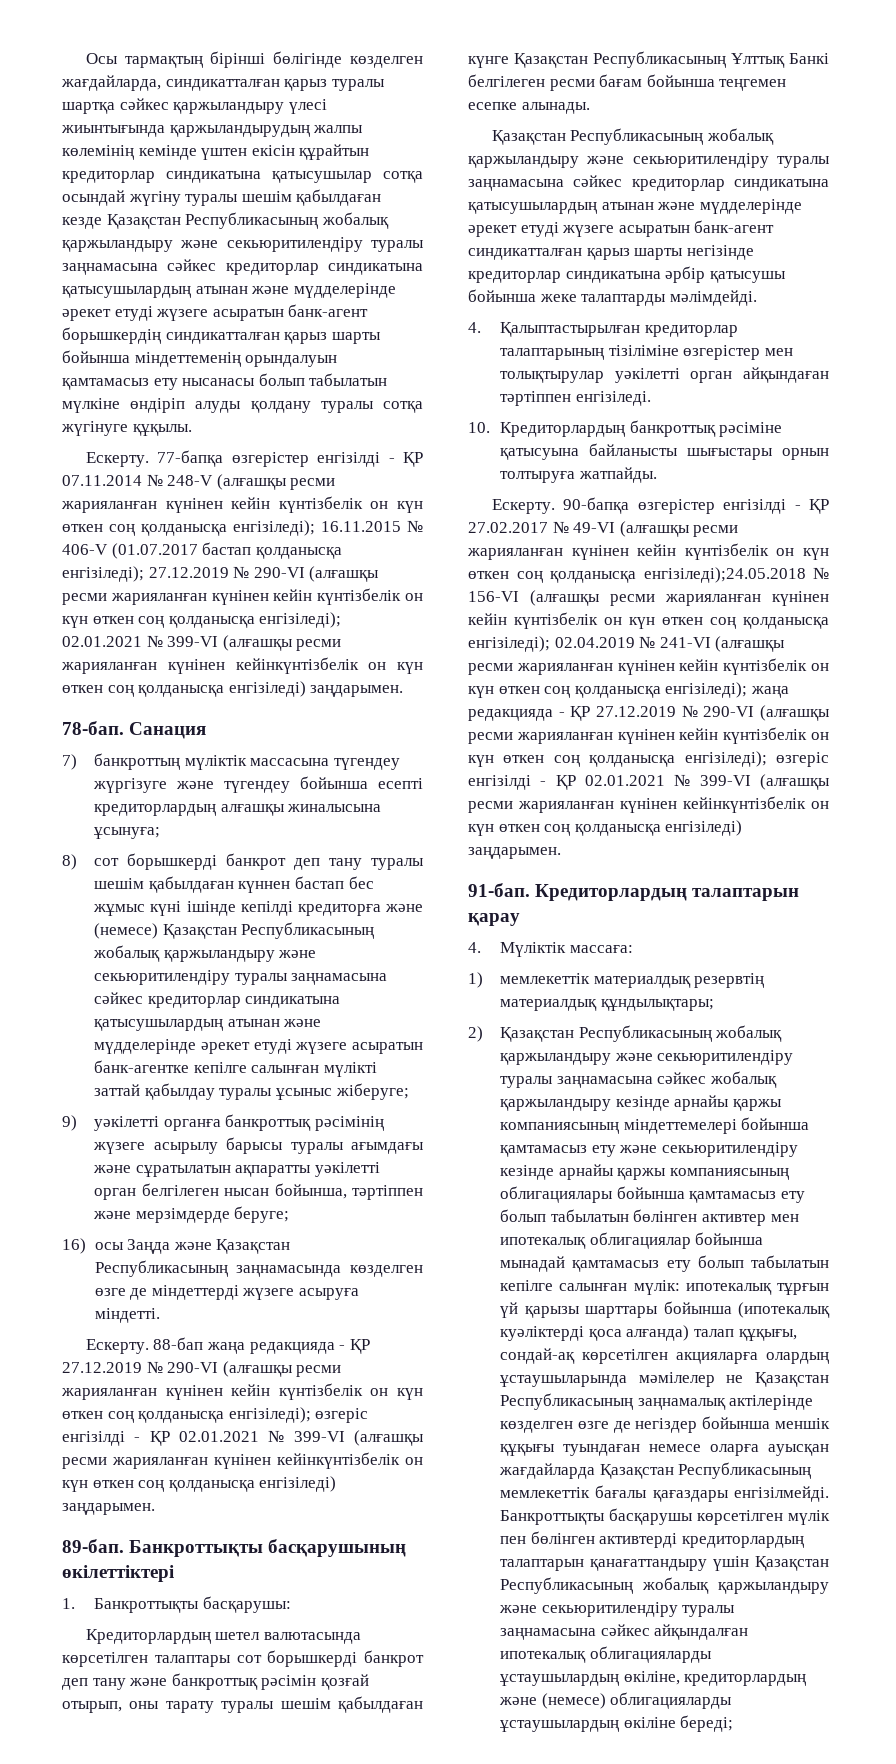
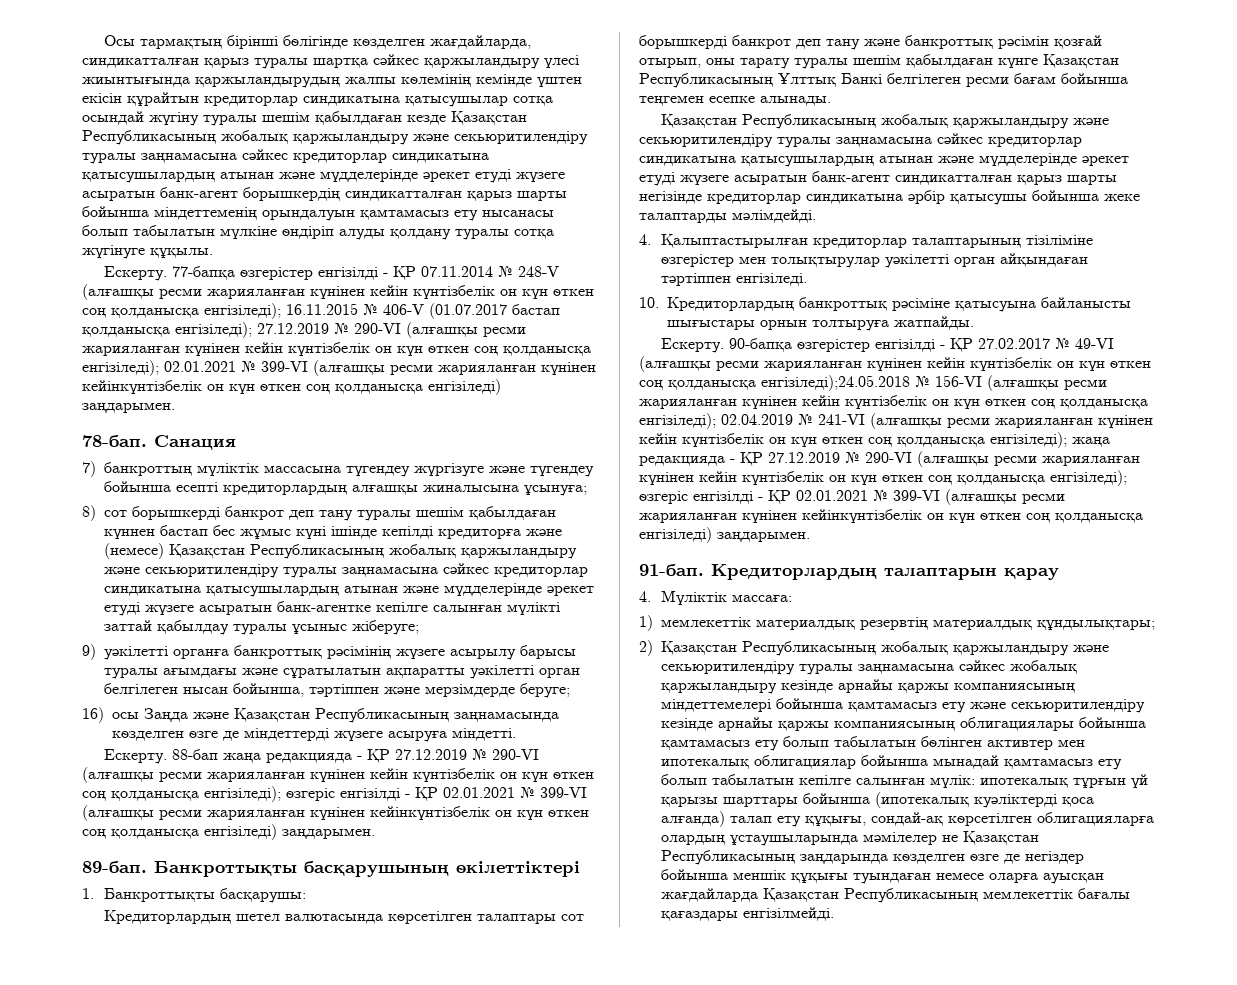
- ипотекалық тұрғын үй қарызы шарттары бойынша (ипотекалық куәліктерді қоса алғанда) талап құқығы, сондай-ақ көрсетілген акцияларға олардың ұстаушыларында мәмілелер не Қазақстан Республикасының заңнамалық актілерінде көзделген өзге де негіздер бойынша меншік құқығы туындаған немесе оларға ауысқан жағдайларда Қазақстан Республикасының мемлекеттік бағалы қағаздары енгізілмейді. Банкроттықты басқарушы көрсетiлген мүлiк пен бөлiнген активтердi кредиторлардың талаптарын қанағаттандыру үшiн Қазақстан Республикасының жобалық қаржыландыру және секьюритилендiру туралы заңнамасына сәйкес айқындалған ипотекалық облигацияларды ұстаушылардың өкiлiне, кредиторлардың және (немесе) облигацияларды ұстаушылардың өкiлiне береді;
+ ипотекалық тұрғын үй қарызы шарттары бойынша (ипотекалық куәліктерді қоса алғанда) талап ету құқығы, сондай-ақ көрсетілген облигацияларға олардың ұстаушыларында мәмілелер не Қазақстан Республикасының заңдарында көзделген өзге де негіздер бойынша меншік құқығы туындаған немесе оларға ауысқан жағдайларда Қазақстан Республикасының мемлекеттік бағалы қағаздары енгізілмейді.

